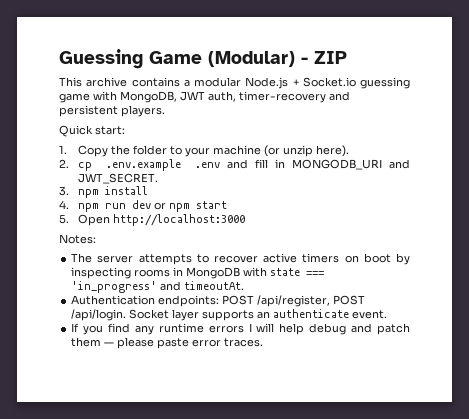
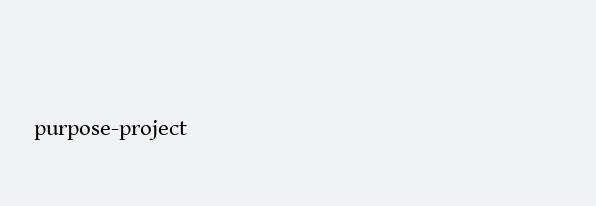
- Guessing Game (Modular) - ZIP
- This archive contains a modular Node.js + Socket.io guessing game with MongoDB, JWT auth, timer-recovery and persistent players.
- Quick start:
- 1. Copy the folder to your machine (or unzip here).
- 2. cp .env.example .env and fill in MONGODB_URI and JWT_SECRET.
- 3. npm install
- 4. npm run dev or npm start
- 5. Open http://localhost:3000
- Notes:
- The server attempts to recover active timers on boot by inspecting rooms in MongoDB with state === 'in_progress' and timeoutAt.
- Authentication endpoints: POST /api/register, POST /api/login. Socket layer supports an authenticate event.
- If you find any runtime errors I will help debug and patch them — please paste error traces.
+ purpose-project

